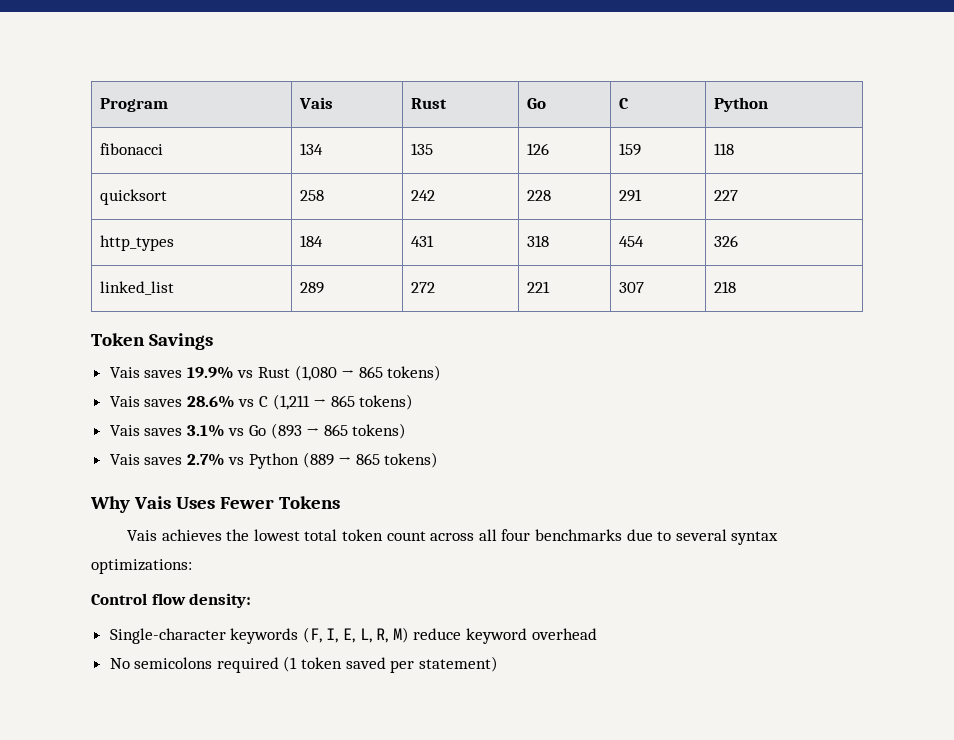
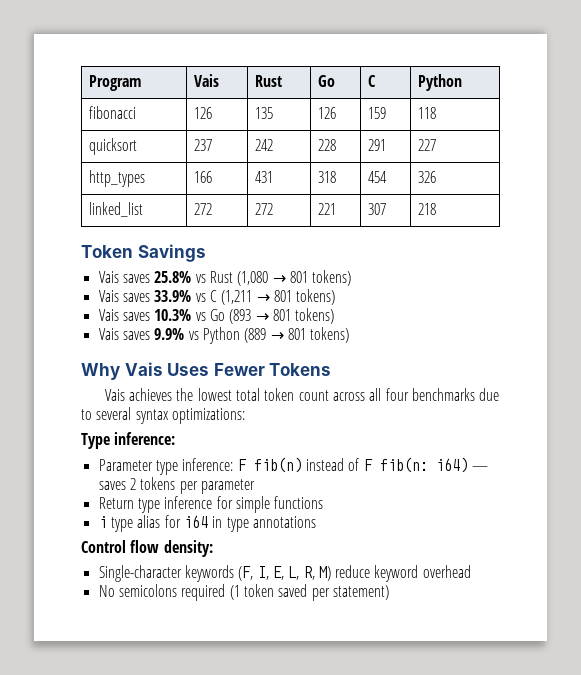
- fibonacci | 134 | 135 | 126 | 159 | 118
+ fibonacci | 126 | 135 | 126 | 159 | 118
- quicksort | 258 | 242 | 228 | 291 | 227
+ quicksort | 237 | 242 | 228 | 291 | 227
- http_types | 184 | 431 | 318 | 454 | 326
+ http_types | 166 | 431 | 318 | 454 | 326
- linked_list | 289 | 272 | 221 | 307 | 218
+ linked_list | 272 | 272 | 221 | 307 | 218
- Vais saves 19.9% vs Rust (1,080 → 865 tokens)
- Vais saves 28.6% vs C (1,211 → 865 tokens)
- Vais saves 3.1% vs Go (893 → 865 tokens)
- Vais saves 2.7% vs Python (889 → 865 tokens)
+ Vais saves 25.8% vs Rust (1,080 → 801 tokens)
+ Vais saves 33.9% vs C (1,211 → 801 tokens)
+ Vais saves 10.3% vs Go (893 → 801 tokens)
+ Vais saves 9.9% vs Python (889 → 801 tokens)
+ Type inference:
+ Parameter type inference: F fib(n) instead of F fib(n: i64) — saves 2 tokens per parameter
+ Return type inference for simple functions
+ i type alias for i64 in type annotations

